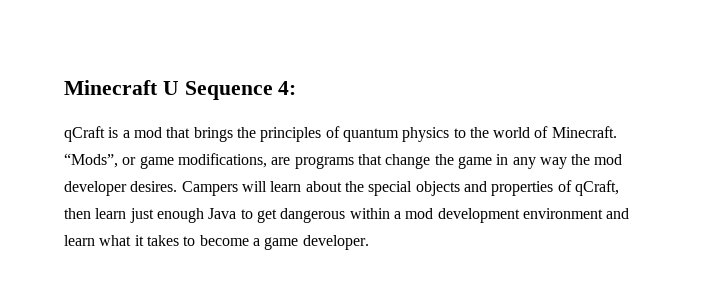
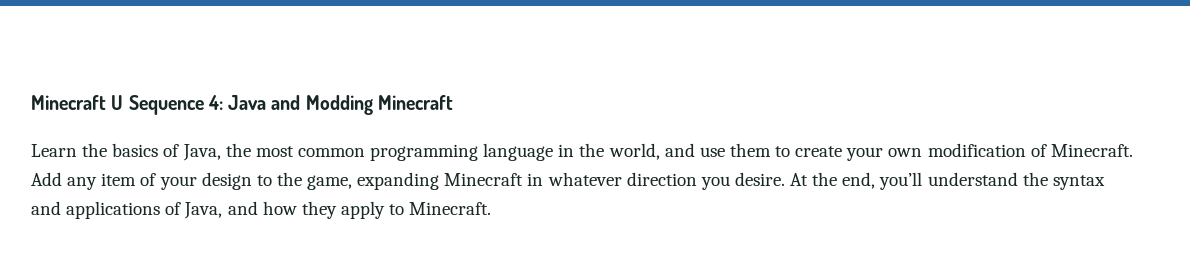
- Minecraft U Sequence 4:
- qCraft is a mod that brings the principles of quantum physics to the world of Minecraft. “Mods”, or game modifications, are programs that change the game in any way the mod developer desires. Campers will learn about the special objects and properties of qCraft, then learn just enough Java to get dangerous within a mod development environment and learn what it takes to become a game developer.
+ Minecraft U Sequence 4: Java and Modding Minecraft
+ Learn the basics of Java, the most common programming language in the world, and use them to create your own modification of Minecraft. Add any item of your design to the game, expanding Minecraft in whatever direction you desire. At the end, you’ll understand the syntax and applications of Java, and how they apply to Minecraft.

